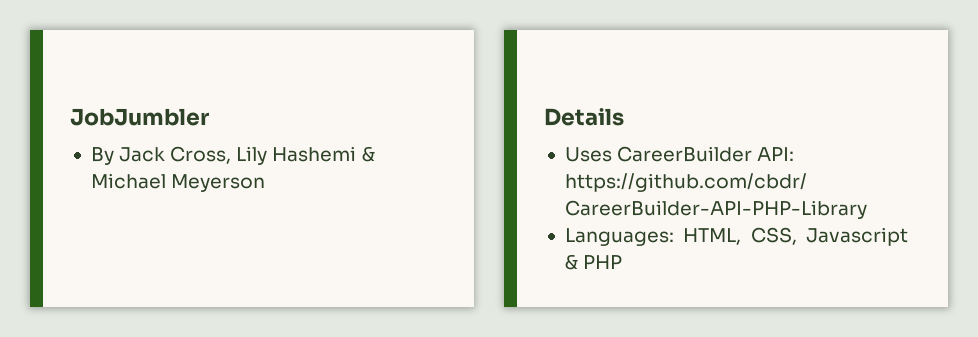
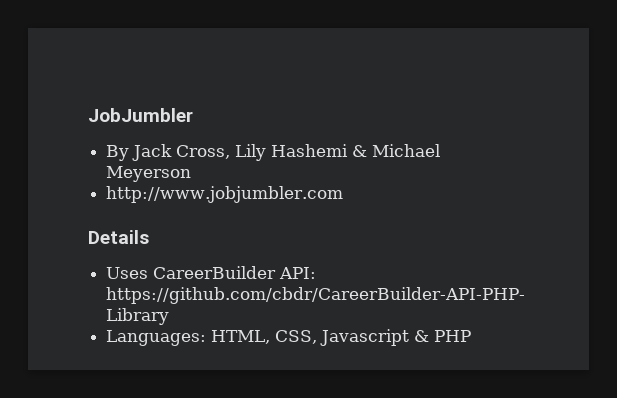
+ http://www.jobjumbler.com

